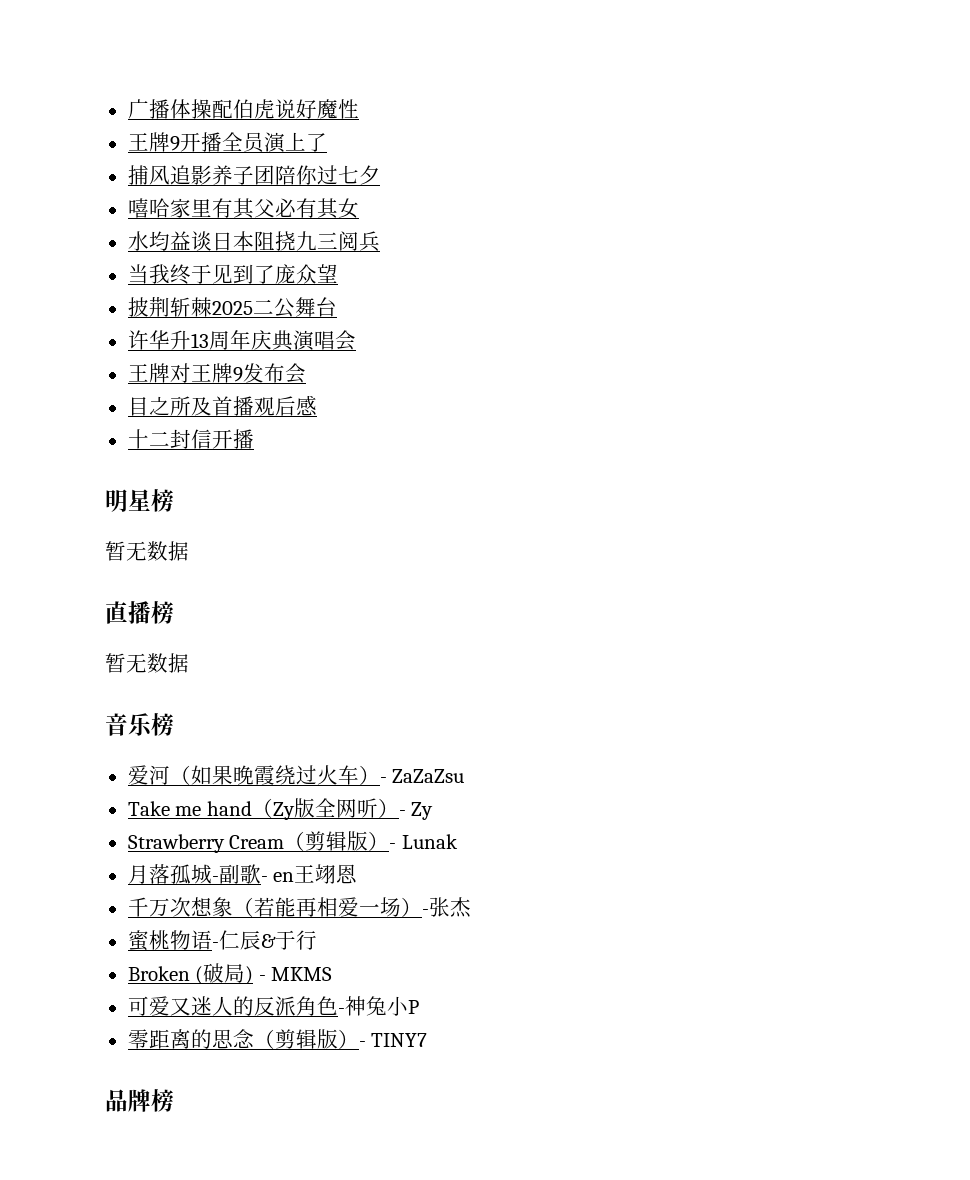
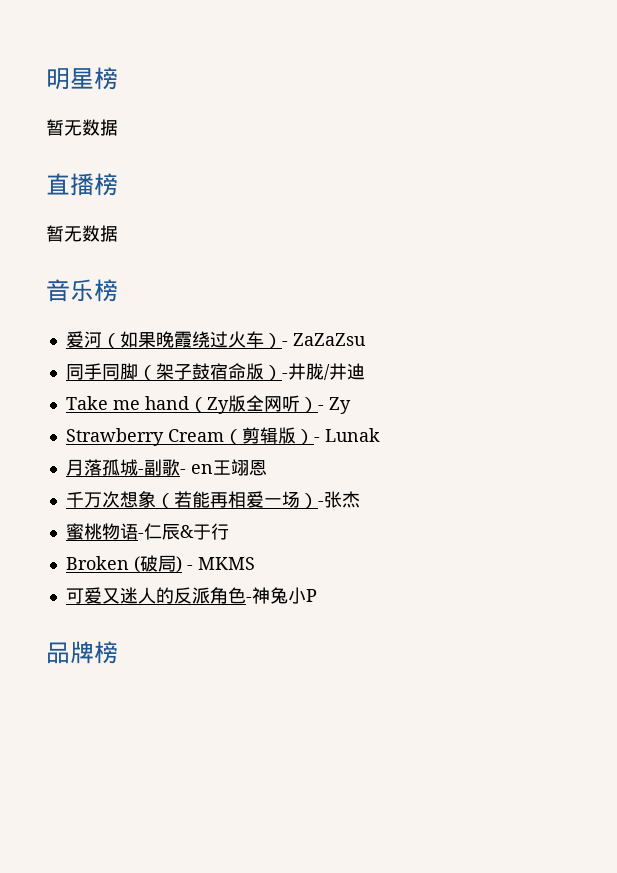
- 广播体操配伯虎说好魔性
- 王牌9开播全员演上了
- 捕风追影养子团陪你过七夕
- 嘻哈家里有其父必有其女
- 水均益谈日本阻挠九三阅兵
- 当我终于见到了庞众望
- 披荆斩棘2025二公舞台
- 许华升13周年庆典演唱会
- 王牌对王牌9发布会
- 目之所及首播观后感
- 十二封信开播
+ 同手同脚（架子鼓宿命版）-井胧/井迪
- 零距离的思念（剪辑版）- TINY7

